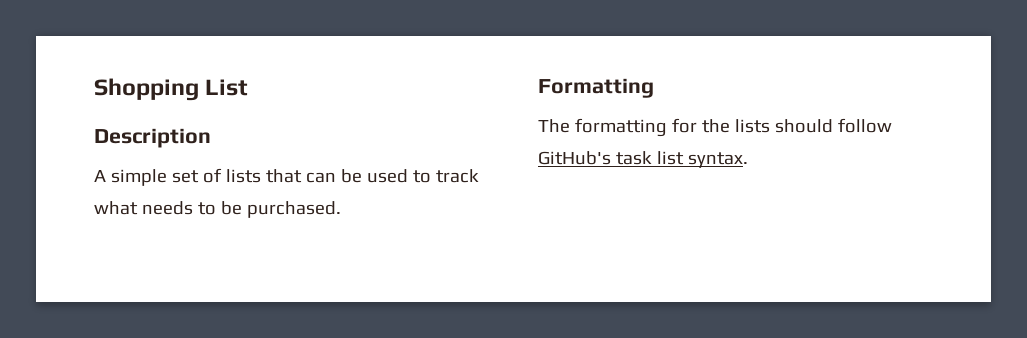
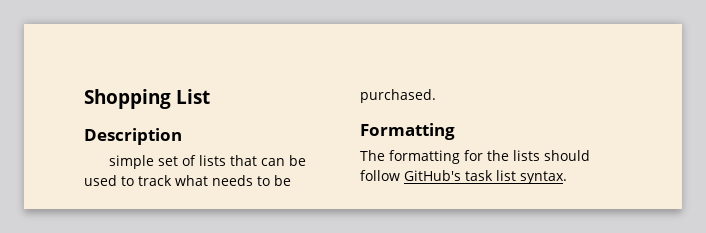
- A simple set of lists that can be used to track what needs to be purchased.
+ simple set of lists that can be used to track what needs to be purchased.

